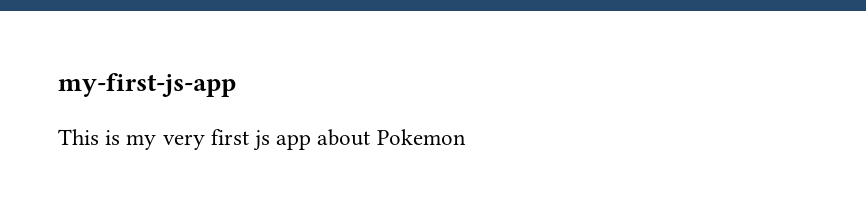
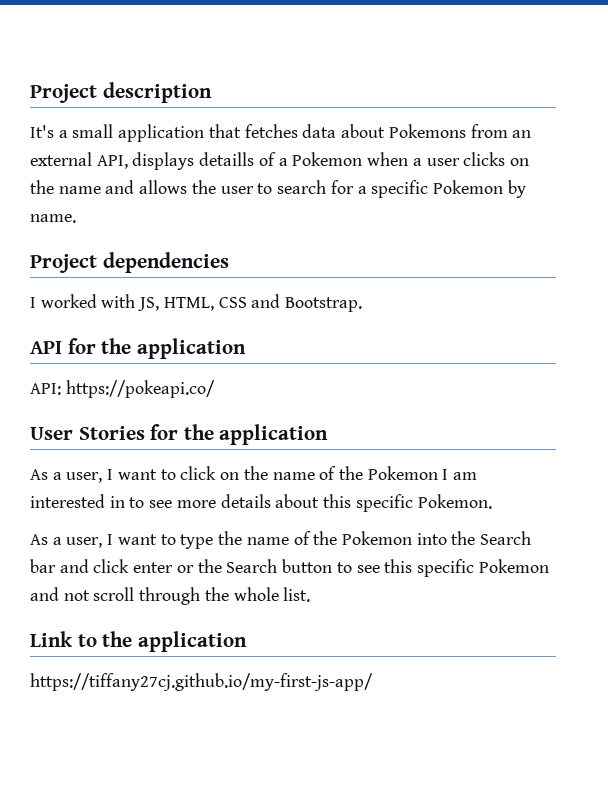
- my-first-js-app
- This is my very first js app about Pokemon
+ Project description
+ It's a small application that fetches data about Pokemons from an external API, displays detaills of a Pokemon when a user clicks on the name and allows the user to search for a specific Pokemon by name.
+ Project dependencies
+ I worked with JS, HTML, CSS and Bootstrap.
+ API for the application
+ API: https://pokeapi.co/
+ User Stories for the application
+ As a user, I want to click on the name of the Pokemon I am interested in to see more details about this specific Pokemon.
+ As a user, I want to type the name of the Pokemon into the Search bar and click enter or the Search button to see this specific Pokemon and not scroll through the whole list.
+ Link to the application
+ https://tiffany27cj.github.io/my-first-js-app/

